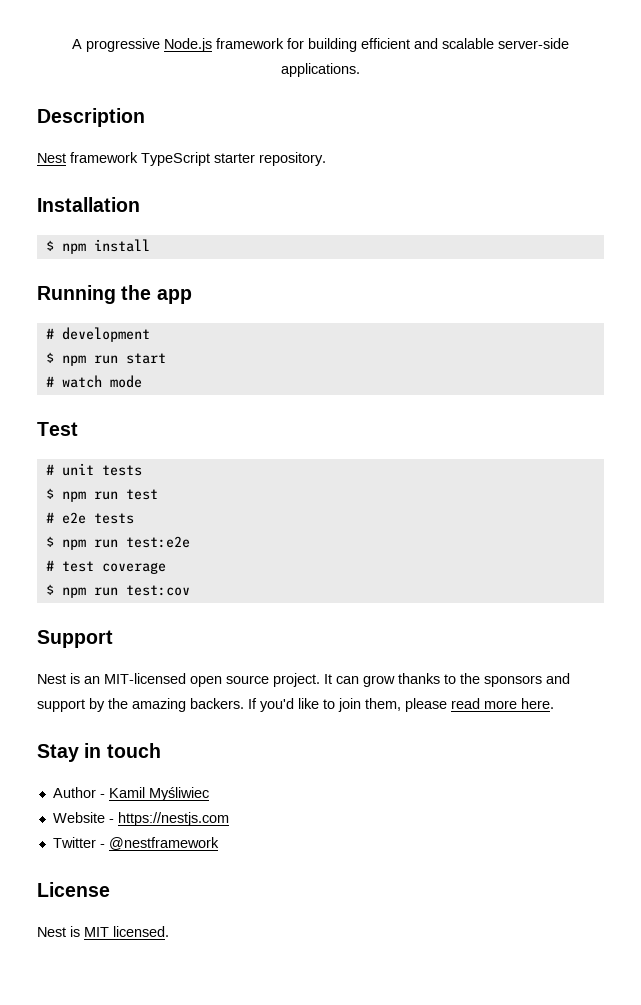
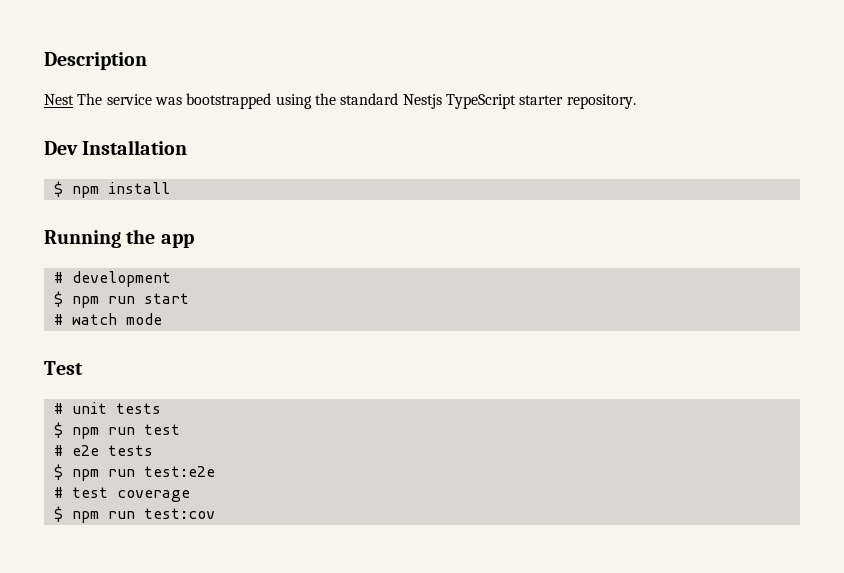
- A progressive Node.js framework for building efficient and scalable server-side applications.
  Description
- Nest framework TypeScript starter repository.
+ Nest The service was bootstrapped using the standard Nestjs TypeScript starter repository.
- Installation
+ Dev Installation
- Support
- Nest is an MIT-licensed open source project. It can grow thanks to the sponsors and support by the amazing backers. If you'd like to join them, please read more here.
- Stay in touch
- Author - Kamil Myśliwiec
- Website - https://nestjs.com
- Twitter - @nestframework
- License
- Nest is MIT licensed.

